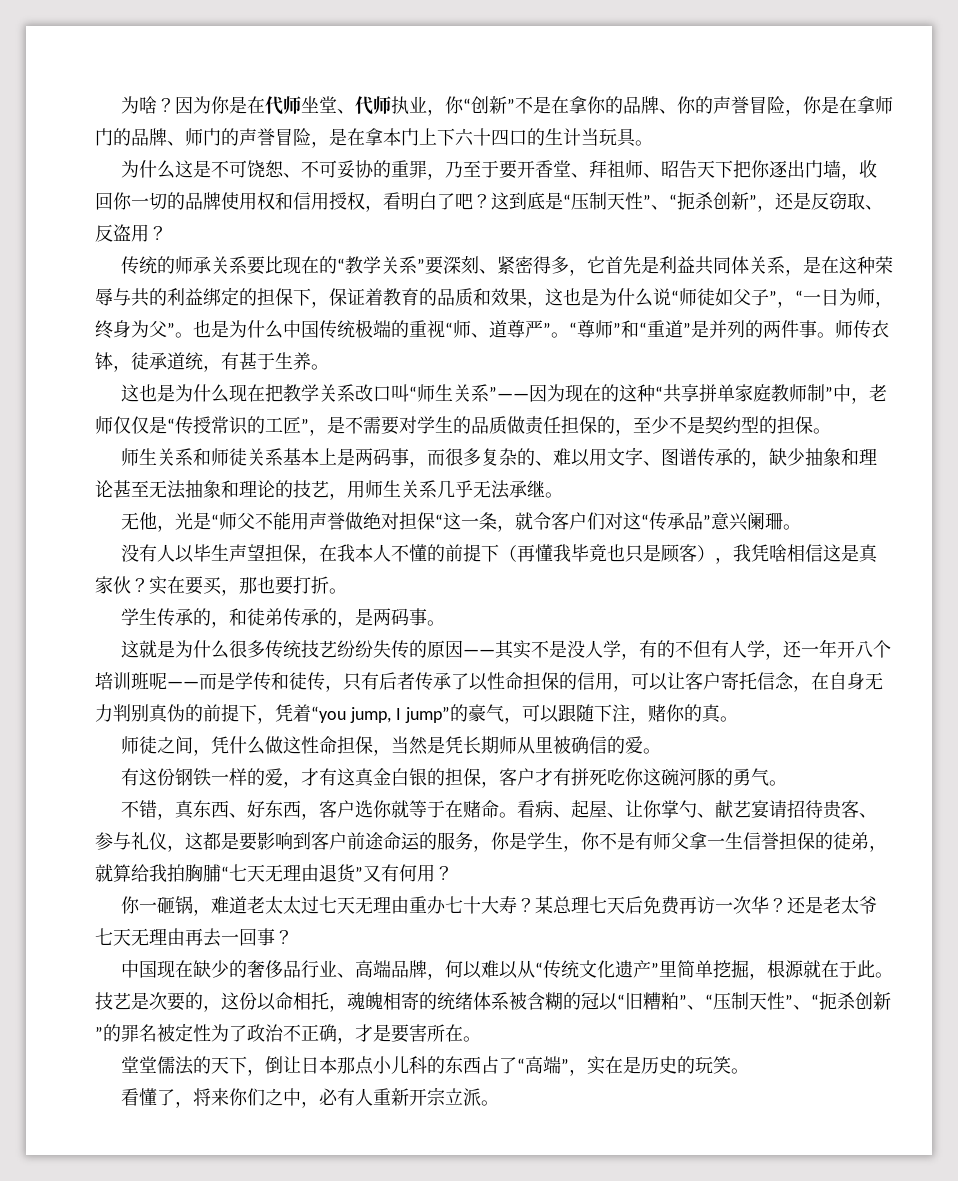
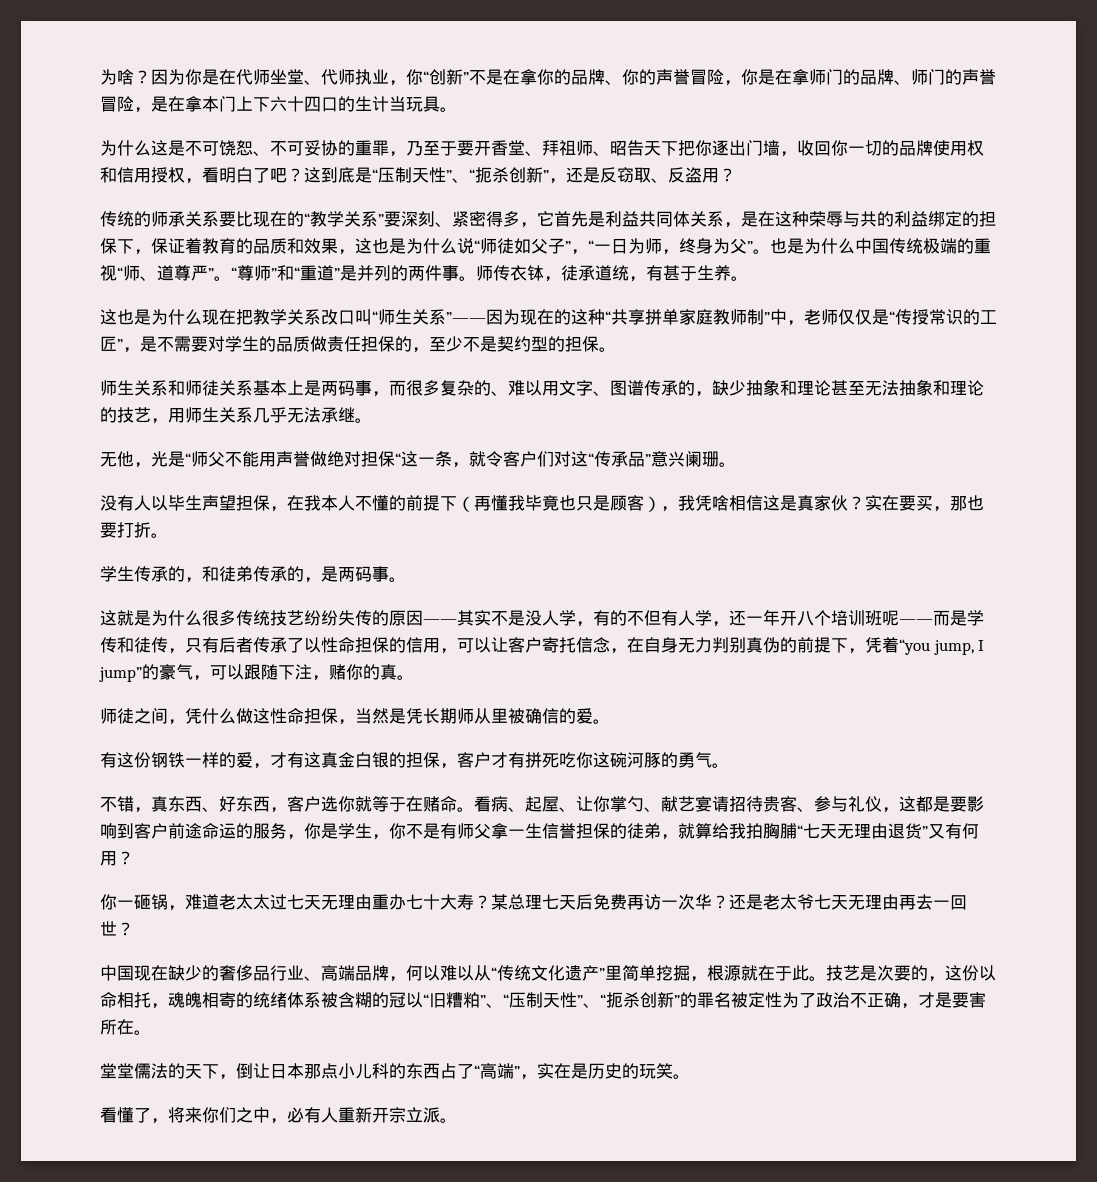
- 还是老太爷七天无理由再去一回事？
+ 还是老太爷七天无理由再去一回世？

